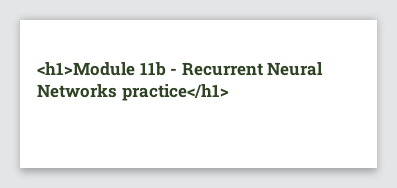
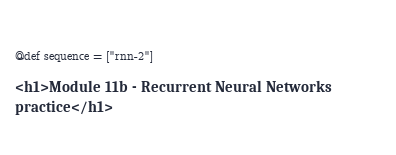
+ @def sequence = ["rnn-2"]

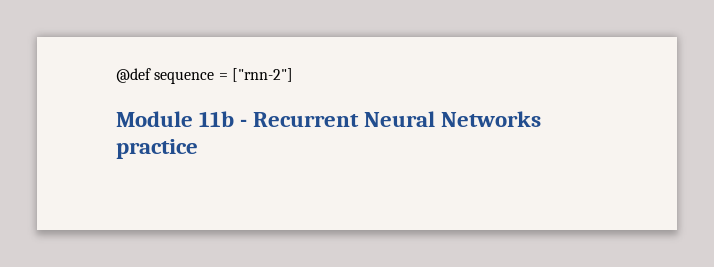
- <h1>Module 11b - Recurrent Neural Networks practice</h1>
+ Module 11b - Recurrent Neural Networks practice

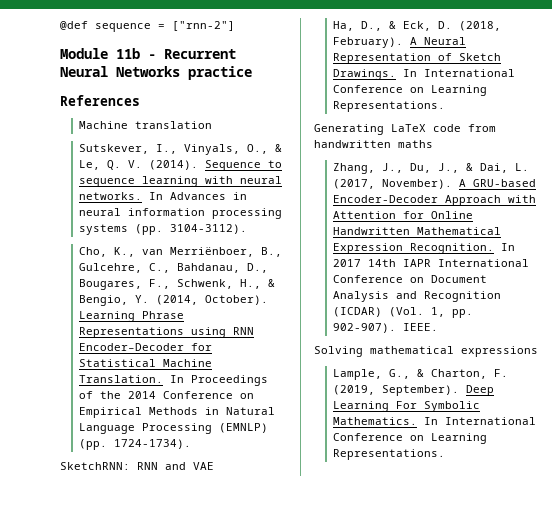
+ References
+ Machine translation
+ Sutskever, I., Vinyals, O., & Le, Q. V. (2014). Sequence to sequence learning with neural networks. In Advances in neural information processing systems (pp. 3104-3112).
+ Cho, K., van Merriënboer, B., Gulcehre, C., Bahdanau, D., Bougares, F., Schwenk, H., & Bengio, Y. (2014, October). Learning Phrase Representations using RNN Encoder–Decoder for Statistical Machine Translation. In Proceedings of the 2014 Conference on Empirical Methods in Natural Language Processing (EMNLP) (pp. 1724-1734).
+ SketchRNN: RNN and VAE
+ Ha, D., & Eck, D. (2018, February). A Neural Representation of Sketch Drawings. In International Conference on Learning Representations.
+ Generating LaTeX code from handwritten maths
+ Zhang, J., Du, J., & Dai, L. (2017, November). A GRU-based Encoder-Decoder Approach with Attention for Online Handwritten Mathematical Expression Recognition. In 2017 14th IAPR International Conference on Document Analysis and Recognition (ICDAR) (Vol. 1, pp. 902-907). IEEE.
+ Solving mathematical expressions
+ Lample, G., & Charton, F. (2019, September). Deep Learning For Symbolic Mathematics. In International Conference on Learning Representations.

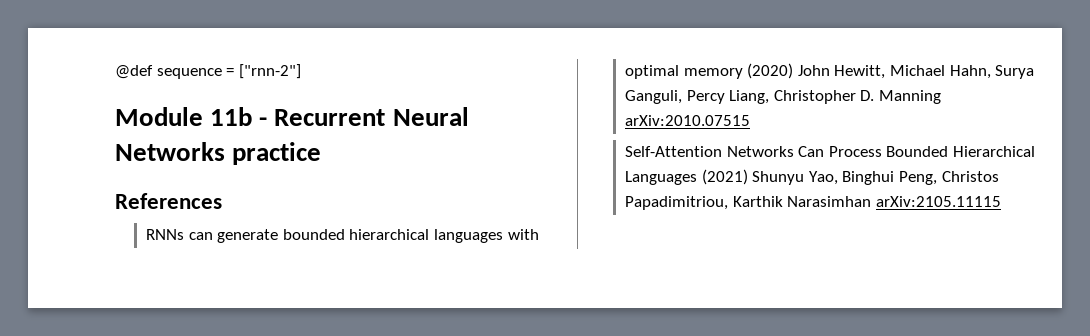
- Machine translation
- Sutskever, I., Vinyals, O., & Le, Q. V. (2014). Sequence to sequence learning with neural networks. In Advances in neural information processing systems (pp. 3104-3112).
- Cho, K., van Merriënboer, B., Gulcehre, C., Bahdanau, D., Bougares, F., Schwenk, H., & Bengio, Y. (2014, October). Learning Phrase Representations using RNN Encoder–Decoder for Statistical Machine Translation. In Proceedings of the 2014 Conference on Empirical Methods in Natural Language Processing (EMNLP) (pp. 1724-1734).
- SketchRNN: RNN and VAE
- Ha, D., & Eck, D. (2018, February). A Neural Representation of Sketch Drawings. In International Conference on Learning Representations.
- Generating LaTeX code from handwritten maths
- Zhang, J., Du, J., & Dai, L. (2017, November). A GRU-based Encoder-Decoder Approach with Attention for Online Handwritten Mathematical Expression Recognition. In 2017 14th IAPR International Conference on Document Analysis and Recognition (ICDAR) (Vol. 1, pp. 902-907). IEEE.
- Solving mathematical expressions
- Lample, G., & Charton, F. (2019, September). Deep Learning For Symbolic Mathematics. In International Conference on Learning Representations.
+ RNNs can generate bounded hierarchical languages with optimal memory (2020) John Hewitt, Michael Hahn, Surya Ganguli, Percy Liang, Christopher D. Manning arXiv:2010.07515
+ Self-Attention Networks Can Process Bounded Hierarchical Languages (2021) Shunyu Yao, Binghui Peng, Christos Papadimitriou, Karthik Narasimhan arXiv:2105.11115

